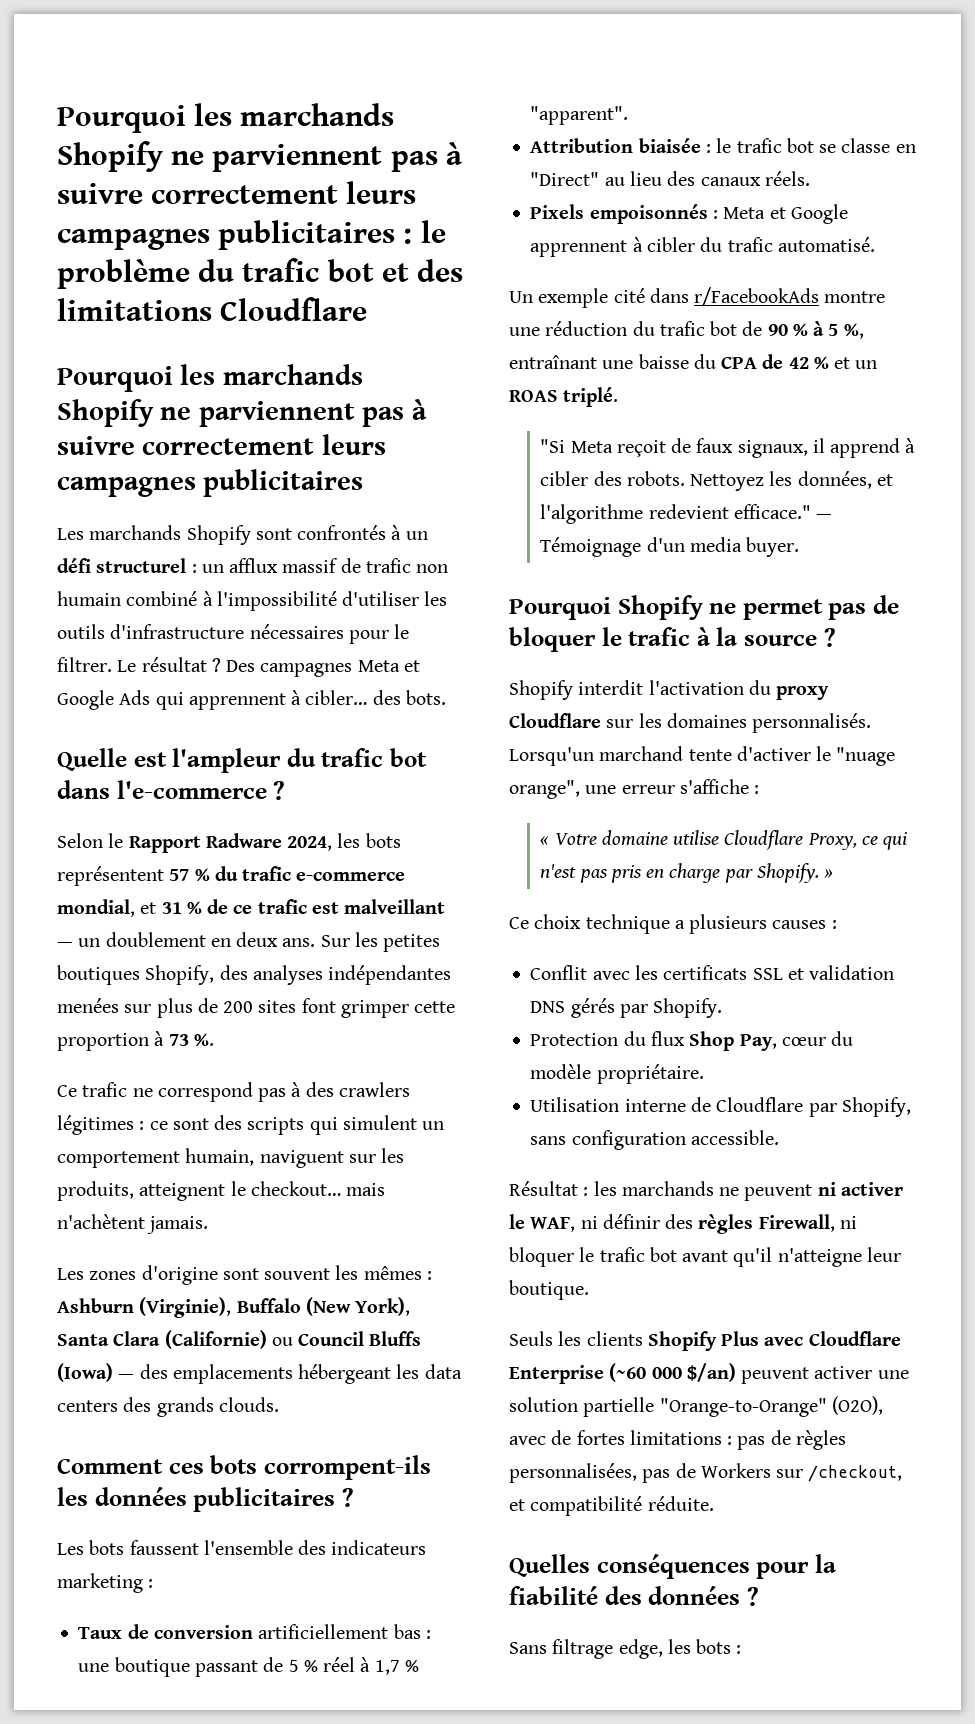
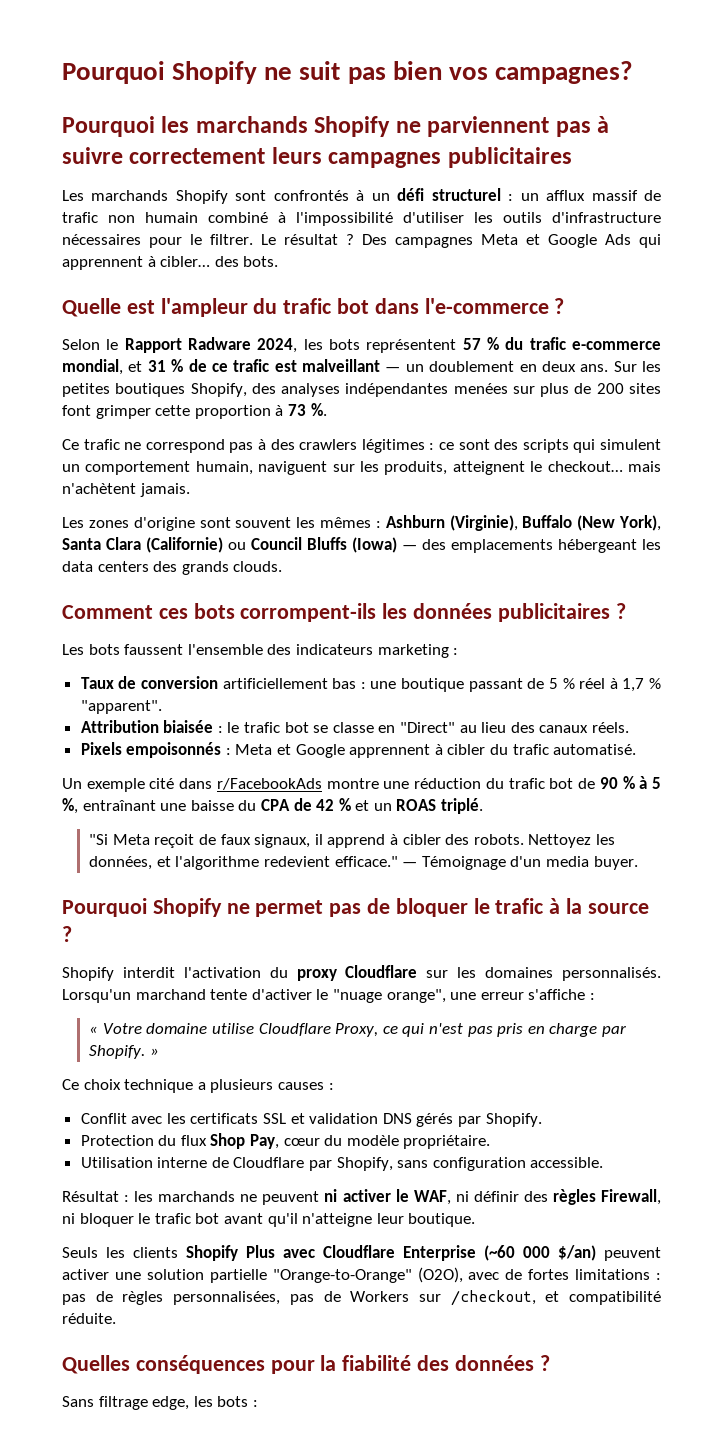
- Pourquoi les marchands Shopify ne parviennent pas à suivre correctement leurs campagnes publicitaires : le problème du trafic bot et des limitations Cloudflare
+ Pourquoi Shopify ne suit pas bien vos campagnes?

